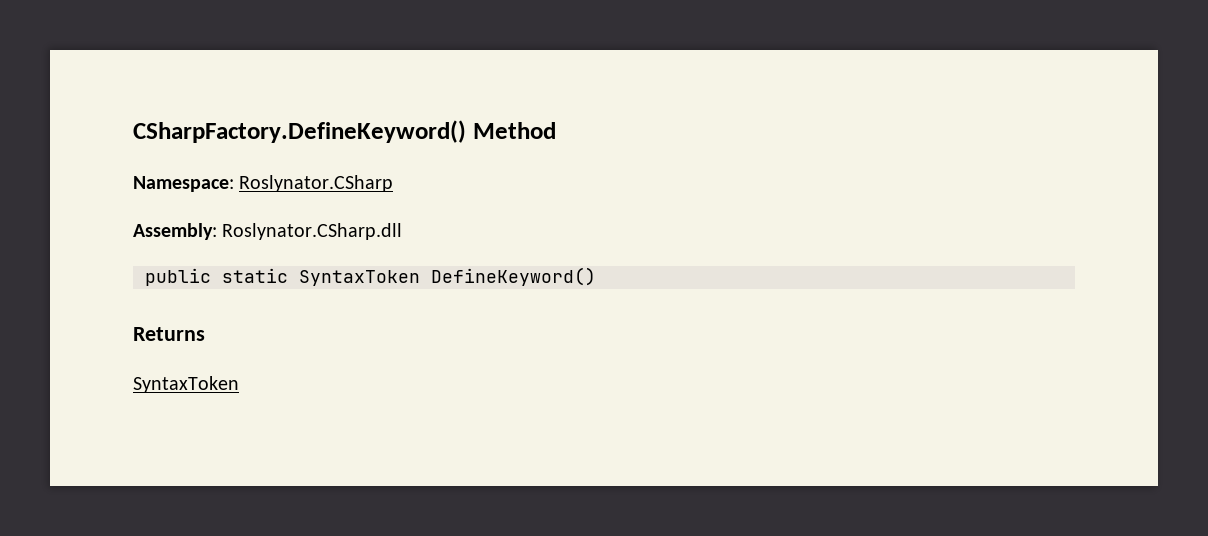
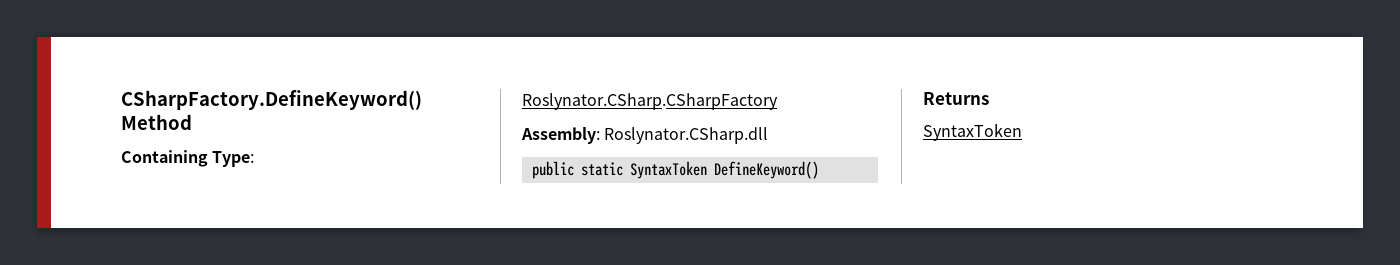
- Namespace: Roslynator.CSharp
+ Containing Type: Roslynator.CSharp.CSharpFactory

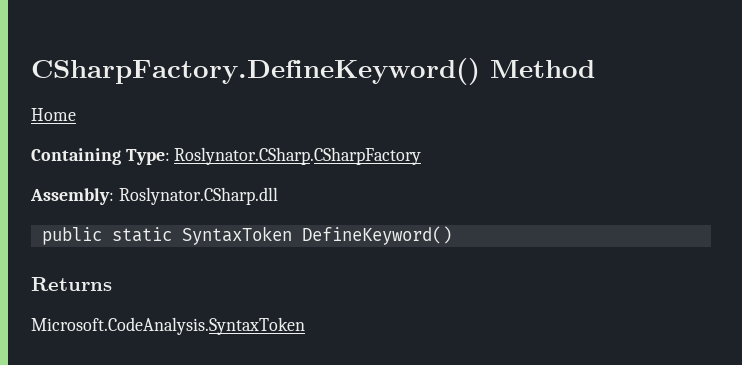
+ Home
  Returns
- SyntaxToken
+ Microsoft.CodeAnalysis.SyntaxToken

